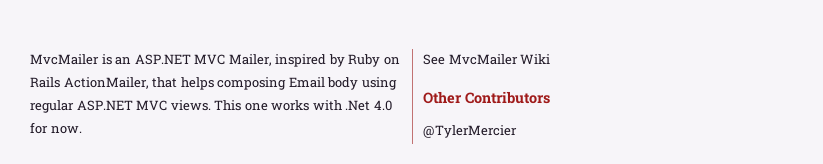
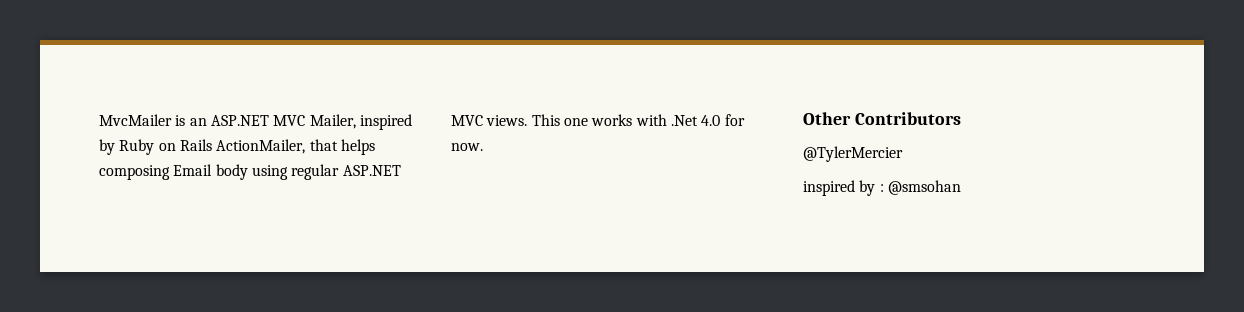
- See MvcMailer Wiki
+ inspired by : @smsohan

